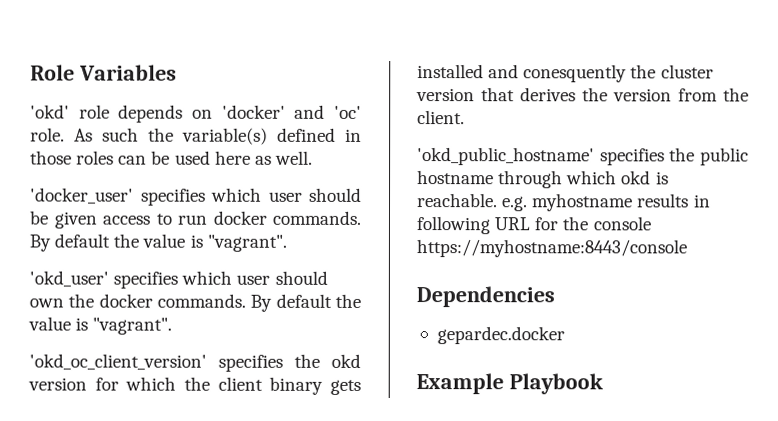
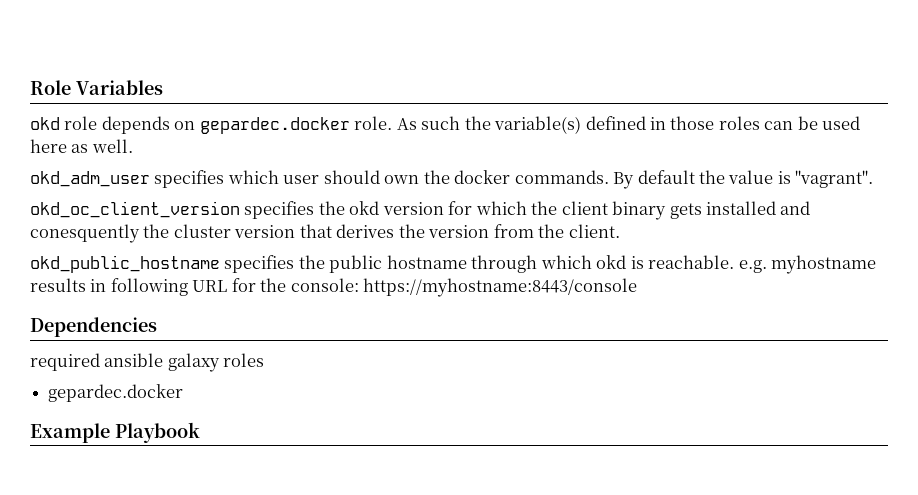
- 'okd' role depends on 'docker' and 'oc' role.
+ okd role depends on gepardec.docker role.
- 'docker_user' specifies which user should be given access to run docker commands. By default the value is "vagrant".
- 'okd_user' specifies which user should own the docker commands.
+ okd_adm_user specifies which user should own the docker commands.
- 'okd_oc_client_version' specifies the okd version for which the client binary gets installed and conesquently the cluster version that derives the version from the client.
+ okd_oc_client_version specifies the okd version for which the client binary gets installed and conesquently the cluster version that derives the version from the client.
- 'okd_public_hostname' specifies the public hostname through which okd is reachable. e.g. myhostname results in following URL for the console https://myhostname:8443/console
+ okd_public_hostname specifies the public hostname through which okd is reachable. e.g. myhostname results in following URL for the console: https://myhostname:8443/console
+ required ansible galaxy roles

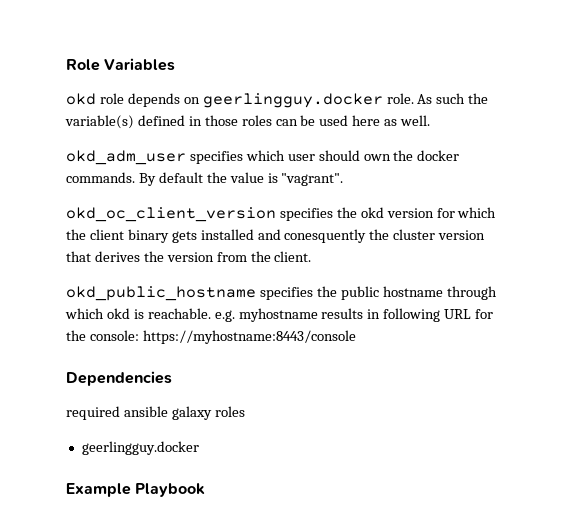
- okd role depends on gepardec.docker role.
+ okd role depends on geerlingguy.docker role.
  required ansible galaxy roles
- gepardec.docker
+ geerlingguy.docker

